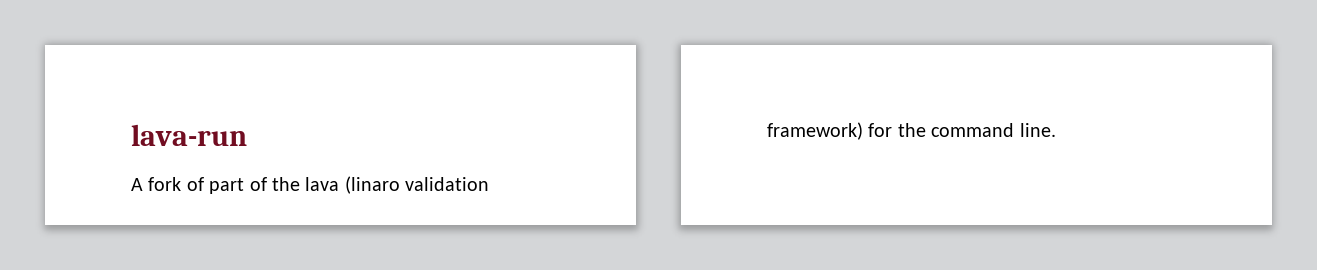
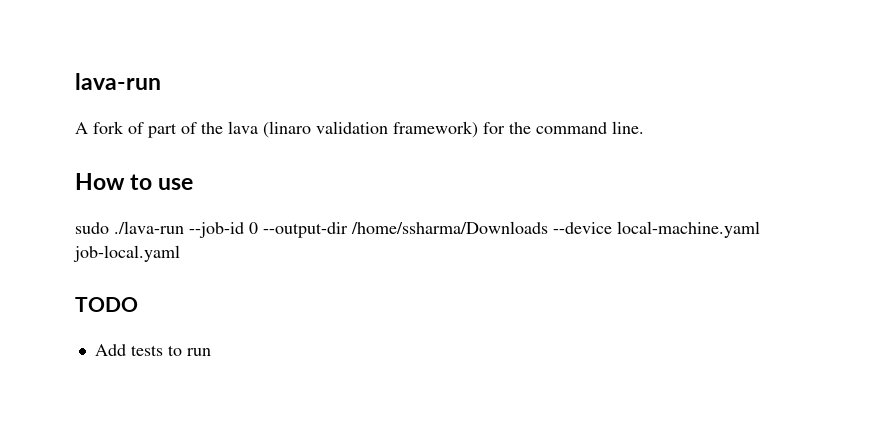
+ How to use
+ sudo ./lava-run --job-id 0 --output-dir /home/ssharma/Downloads --device local-machine.yaml job-local.yaml
+ TODO
+ Add tests to run

